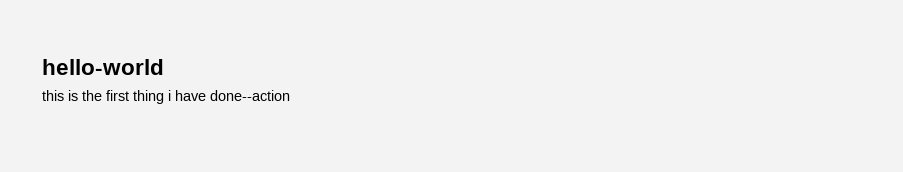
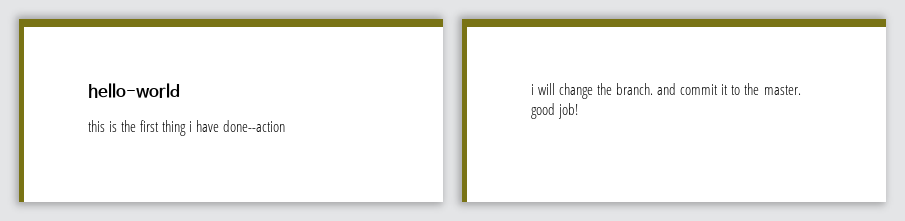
+ i will change the branch. and commit it to the master. good job!

